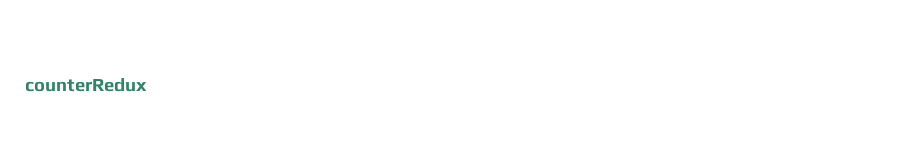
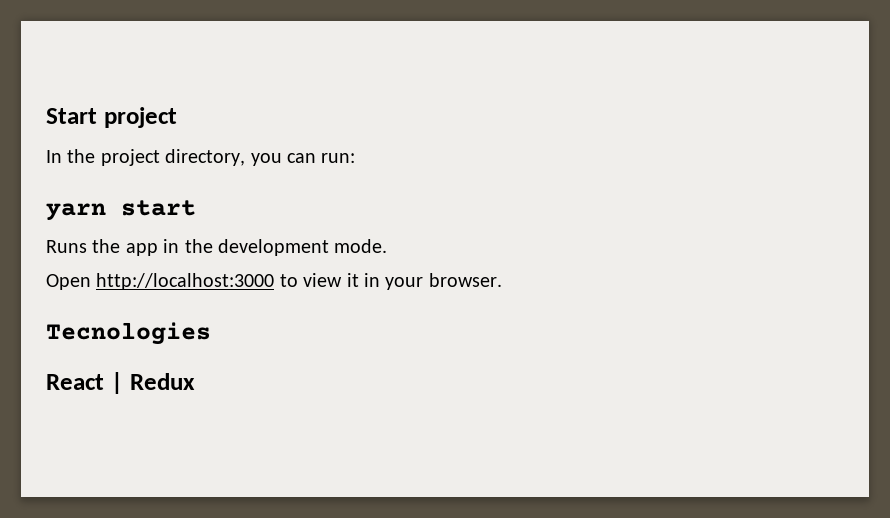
- counterRedux
+ Start project
+ In the project directory, you can run:
+ yarn start
+ Runs the app in the development mode.
+ Open http://localhost:3000 to view it in your browser.
+ Tecnologies
+ React | Redux

